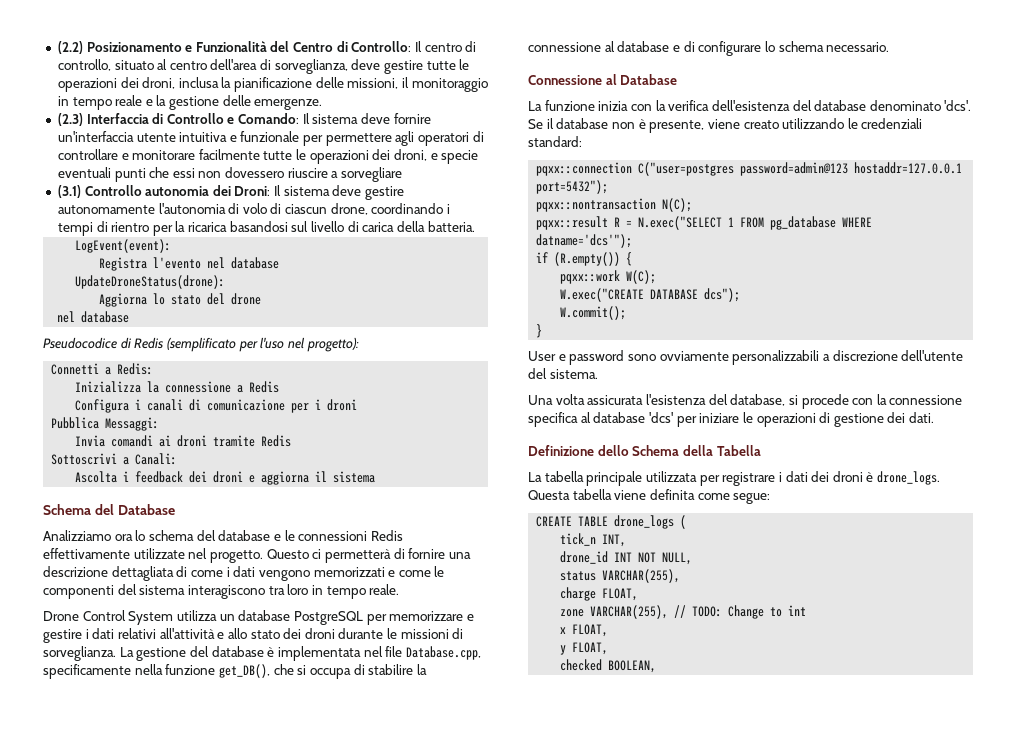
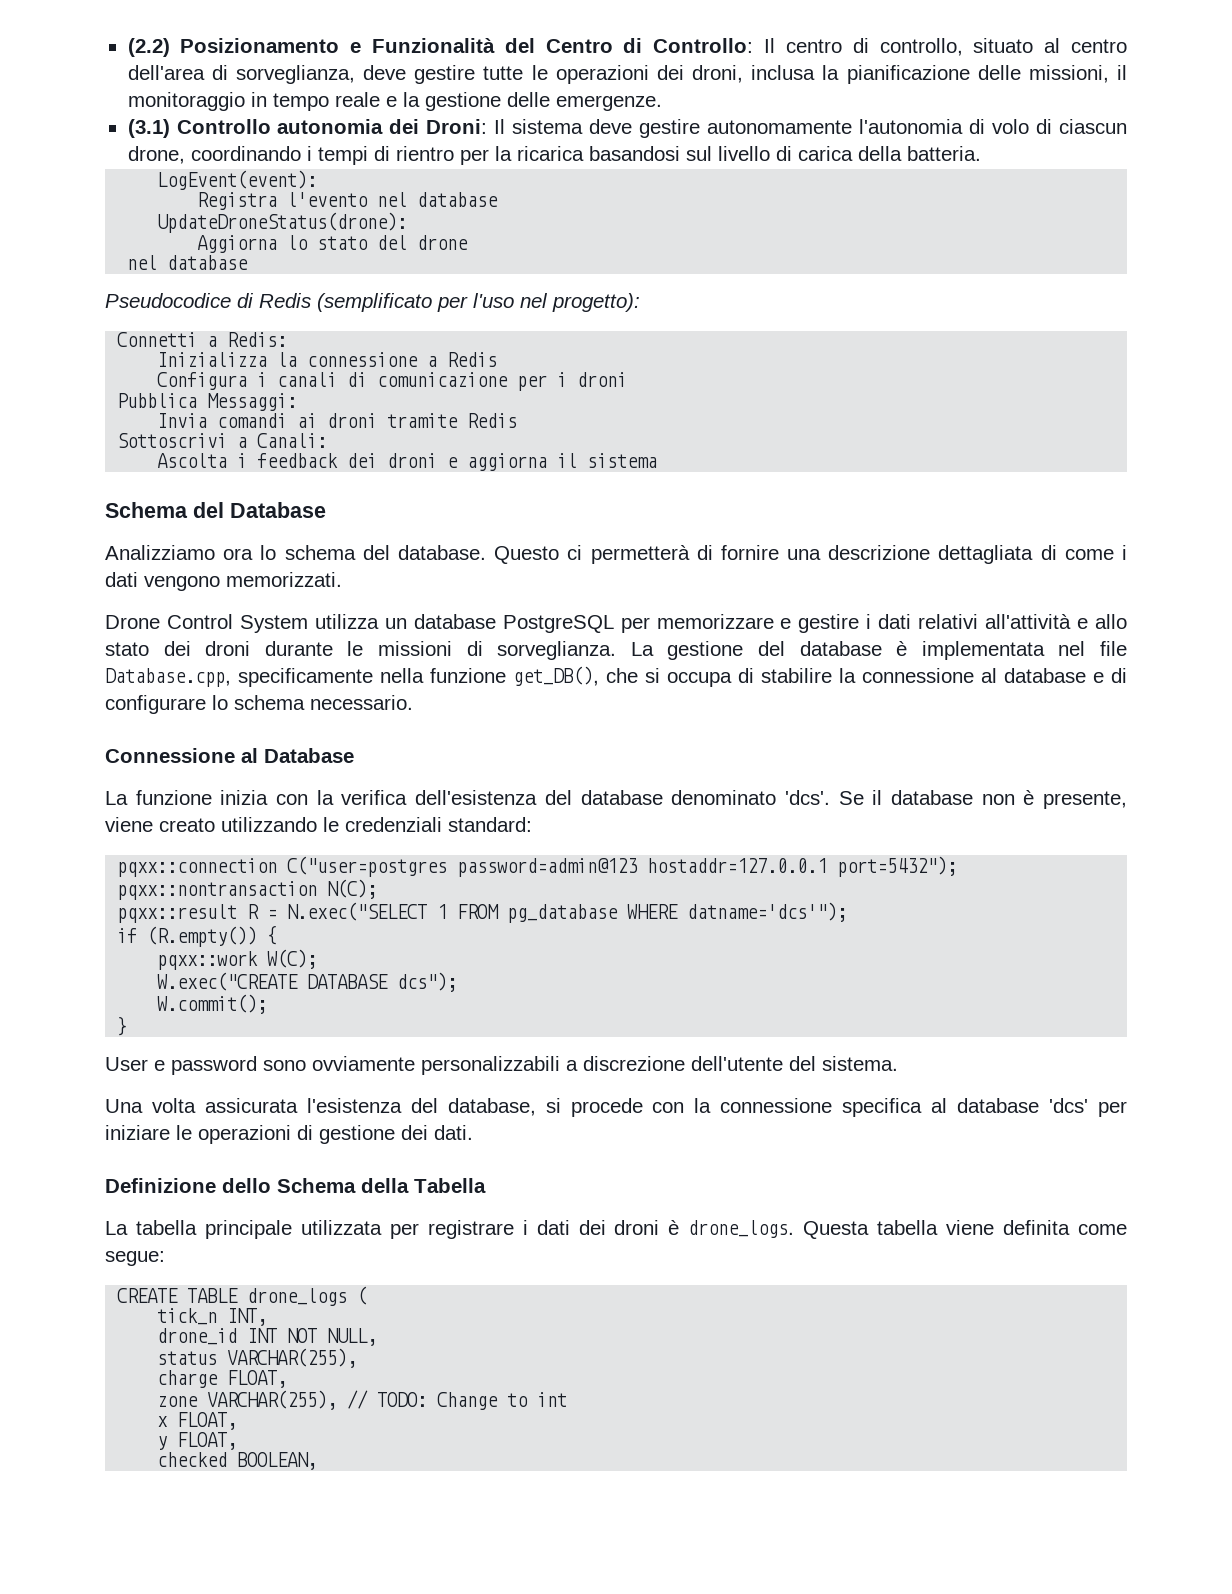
- (2.3) Interfaccia di Controllo e Comando: Il sistema deve fornire un'interfaccia utente intuitiva e funzionale per permettere agli operatori di controllare e monitorare facilmente tutte le operazioni dei droni, e specie eventuali punti che essi non dovessero riuscire a sorvegliare
- Analizziamo ora lo schema del database e le connessioni Redis effettivamente utilizzate nel progetto.
+ Analizziamo ora lo schema del database.
- Questo ci permetterà di fornire una descrizione dettagliata di come i dati vengono memorizzati e come le componenti del sistema interagiscono tra loro in tempo reale.
+ Questo ci permetterà di fornire una descrizione dettagliata di come i dati vengono memorizzati.

